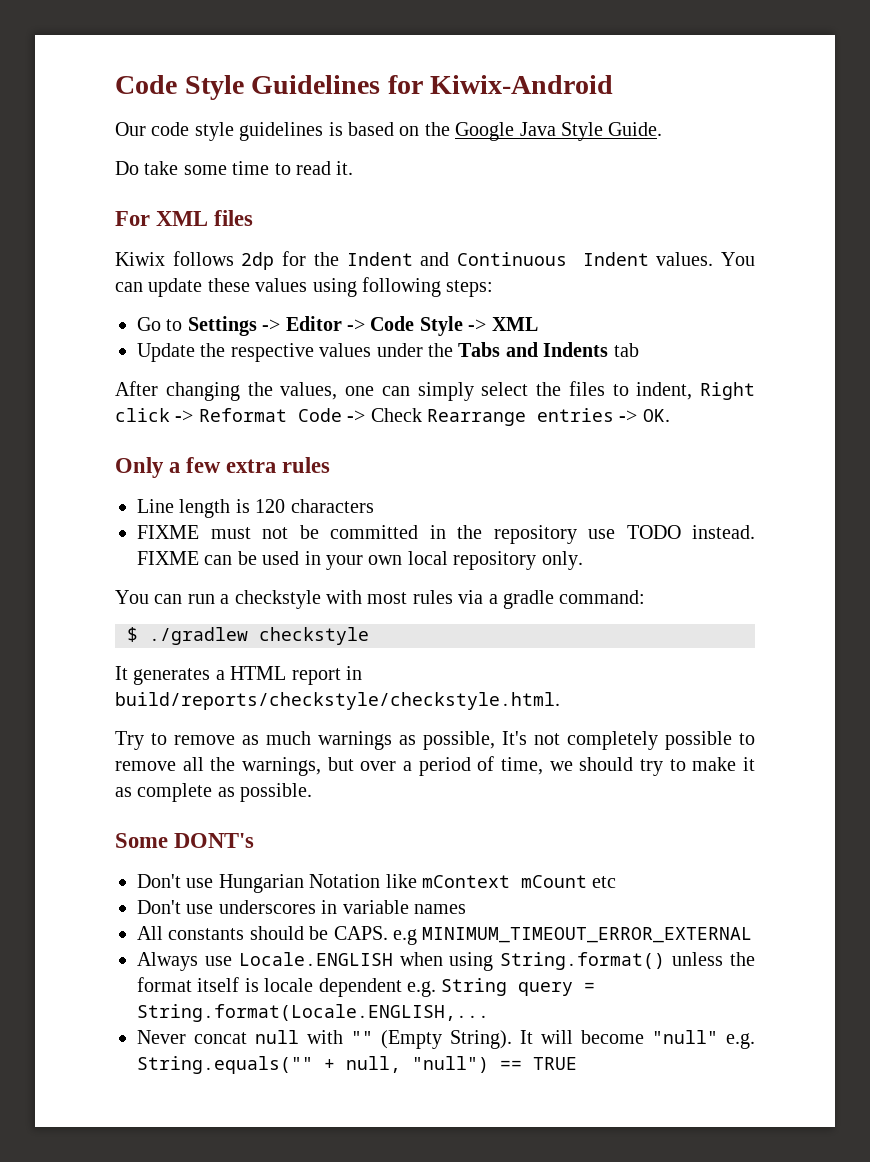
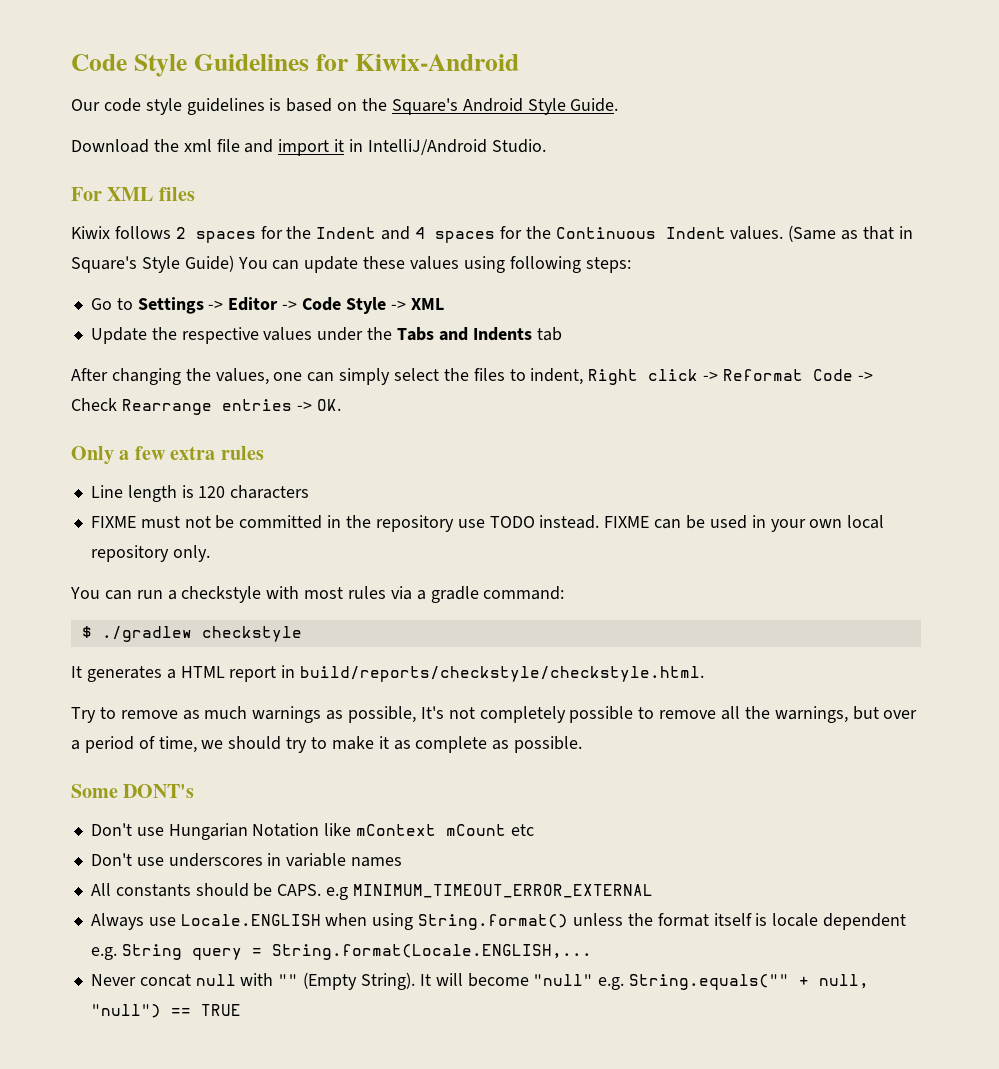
- Our code style guidelines is based on the Google Java Style Guide.
+ Our code style guidelines is based on the Square's Android Style Guide.
- Do take some time to read it.
+ Download the xml file and import it in IntelliJ/Android Studio.
- Kiwix follows 2dp for the Indent and Continuous Indent values. You can update these values using following steps:
+ Kiwix follows 2 spaces for the Indent and 4 spaces for the Continuous Indent values. (Same as that in Square's Style Guide) You can update these values using following steps:

